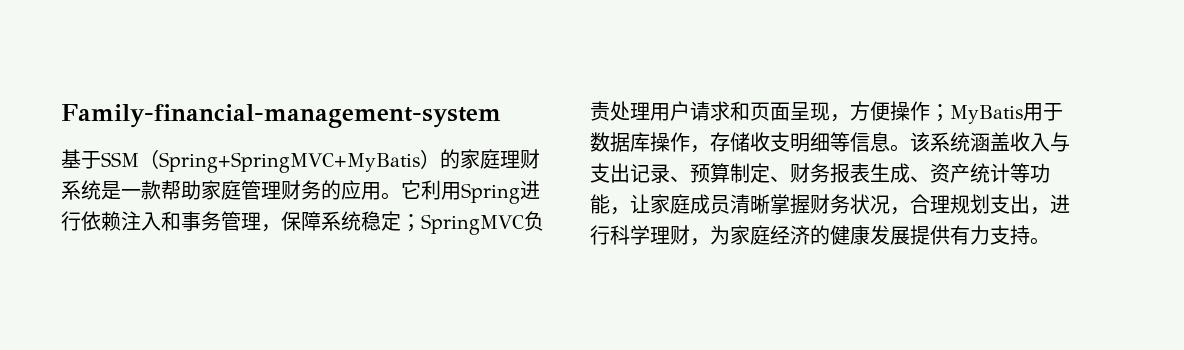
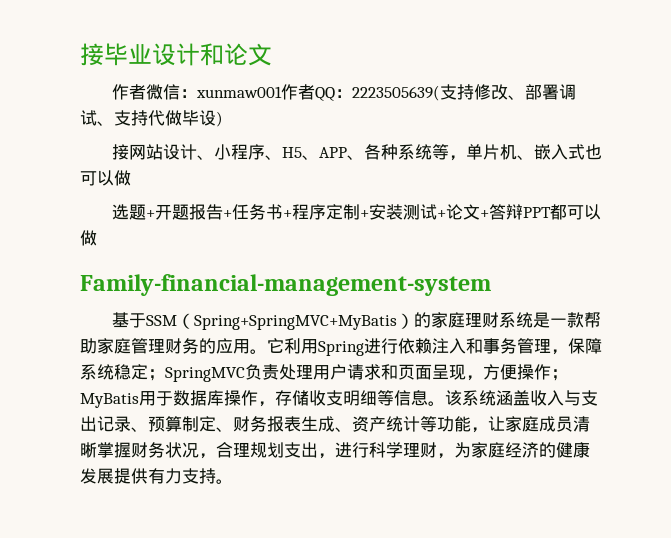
+ 接毕业设计和论文
+ 作者微信：xunmaw001作者QQ：2223505639(支持修改、部署调试、支持代做毕设)
+ 接网站设计、小程序、H5、APP、各种系统等，单片机、嵌入式也可以做
+ 选题+开题报告+任务书+程序定制+安装测试+论文+答辩PPT都可以做

